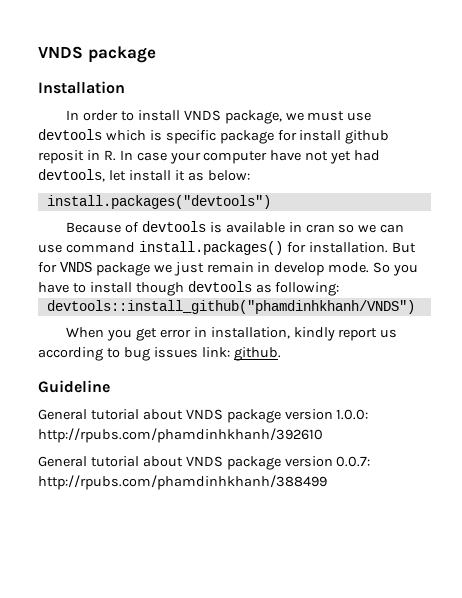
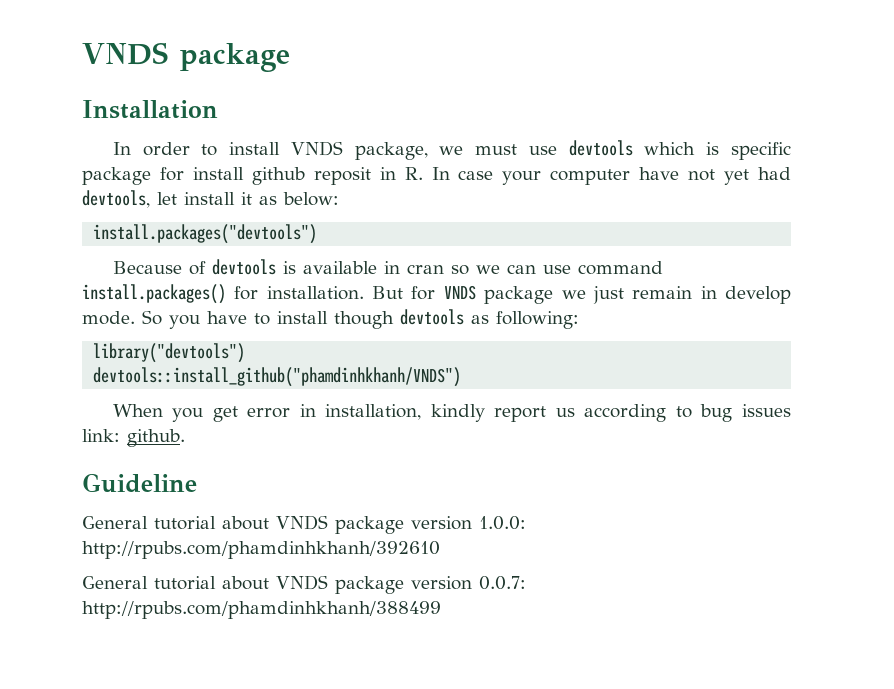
+ library("devtools")

